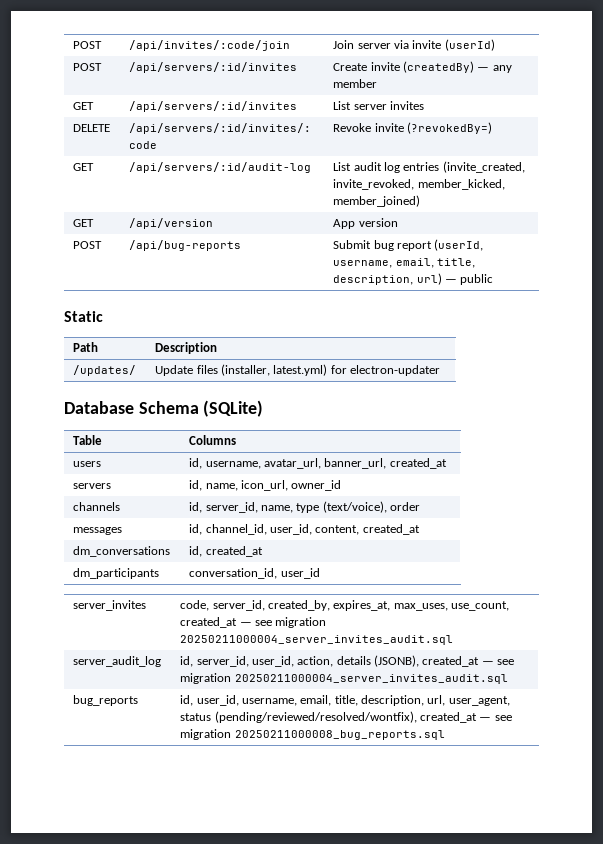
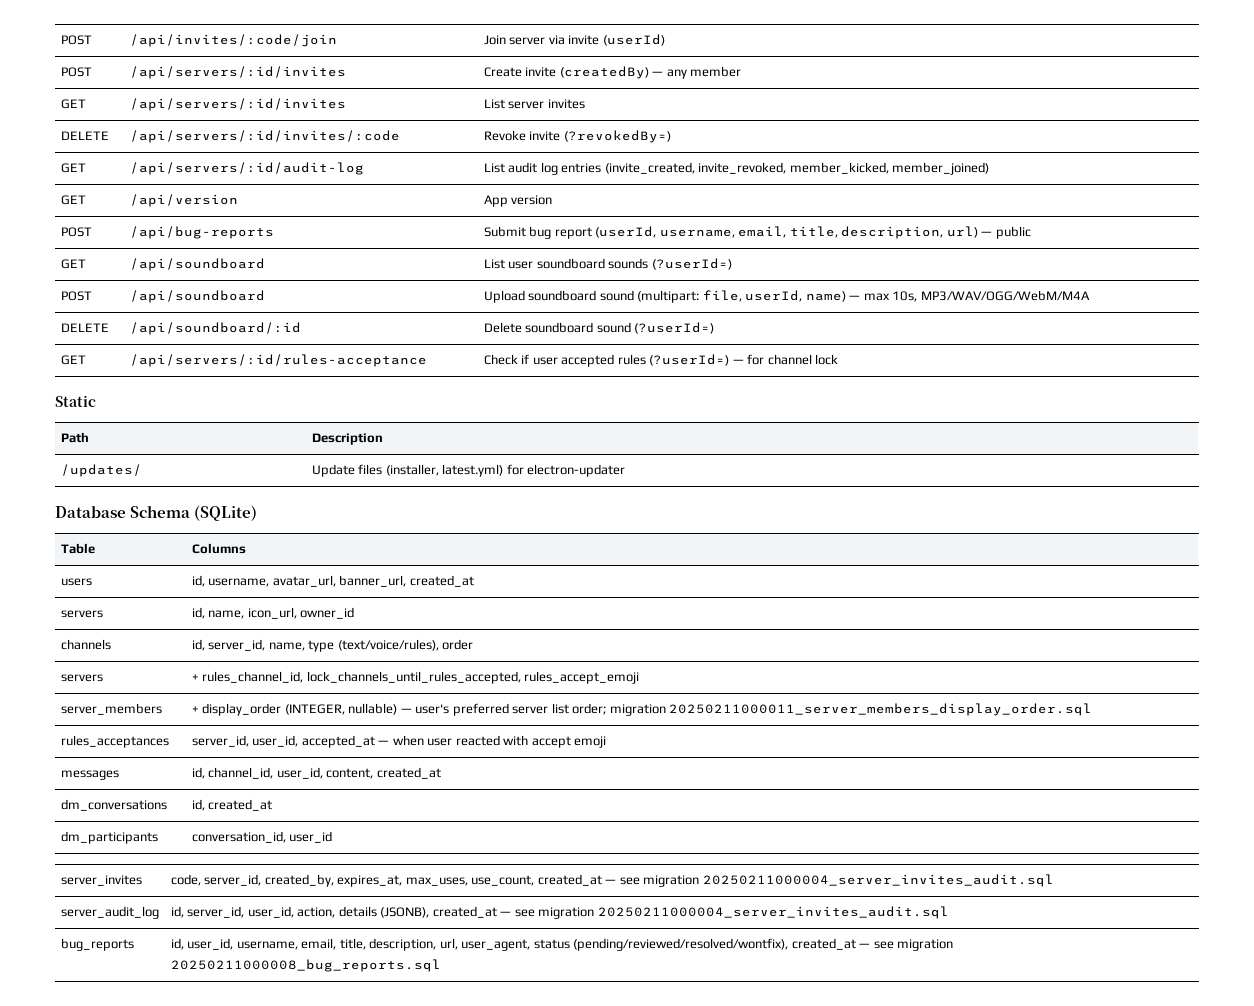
+ GET | /api/soundboard | List user soundboard sounds (?userId=)
+ POST | /api/soundboard | Upload soundboard sound (multipart: file, userId, name) — max 10s, MP3/WAV/OGG/WebM/M4A
+ DELETE | /api/soundboard/:id | Delete soundboard sound (?userId=)
+ GET | /api/servers/:id/rules-acceptance | Check if user accepted rules (?userId=) — for channel lock
- channels | id, server_id, name, type (text/voice), order
+ channels | id, server_id, name, type (text/voice/rules), order
+ servers | + rules_channel_id, lock_channels_until_rules_accepted, rules_accept_emoji
+ server_members | + display_order (INTEGER, nullable) — user's preferred server list order; migration 20250211000011_server_members_display_order.sql
+ rules_acceptances | server_id, user_id, accepted_at — when user reacted with accept emoji

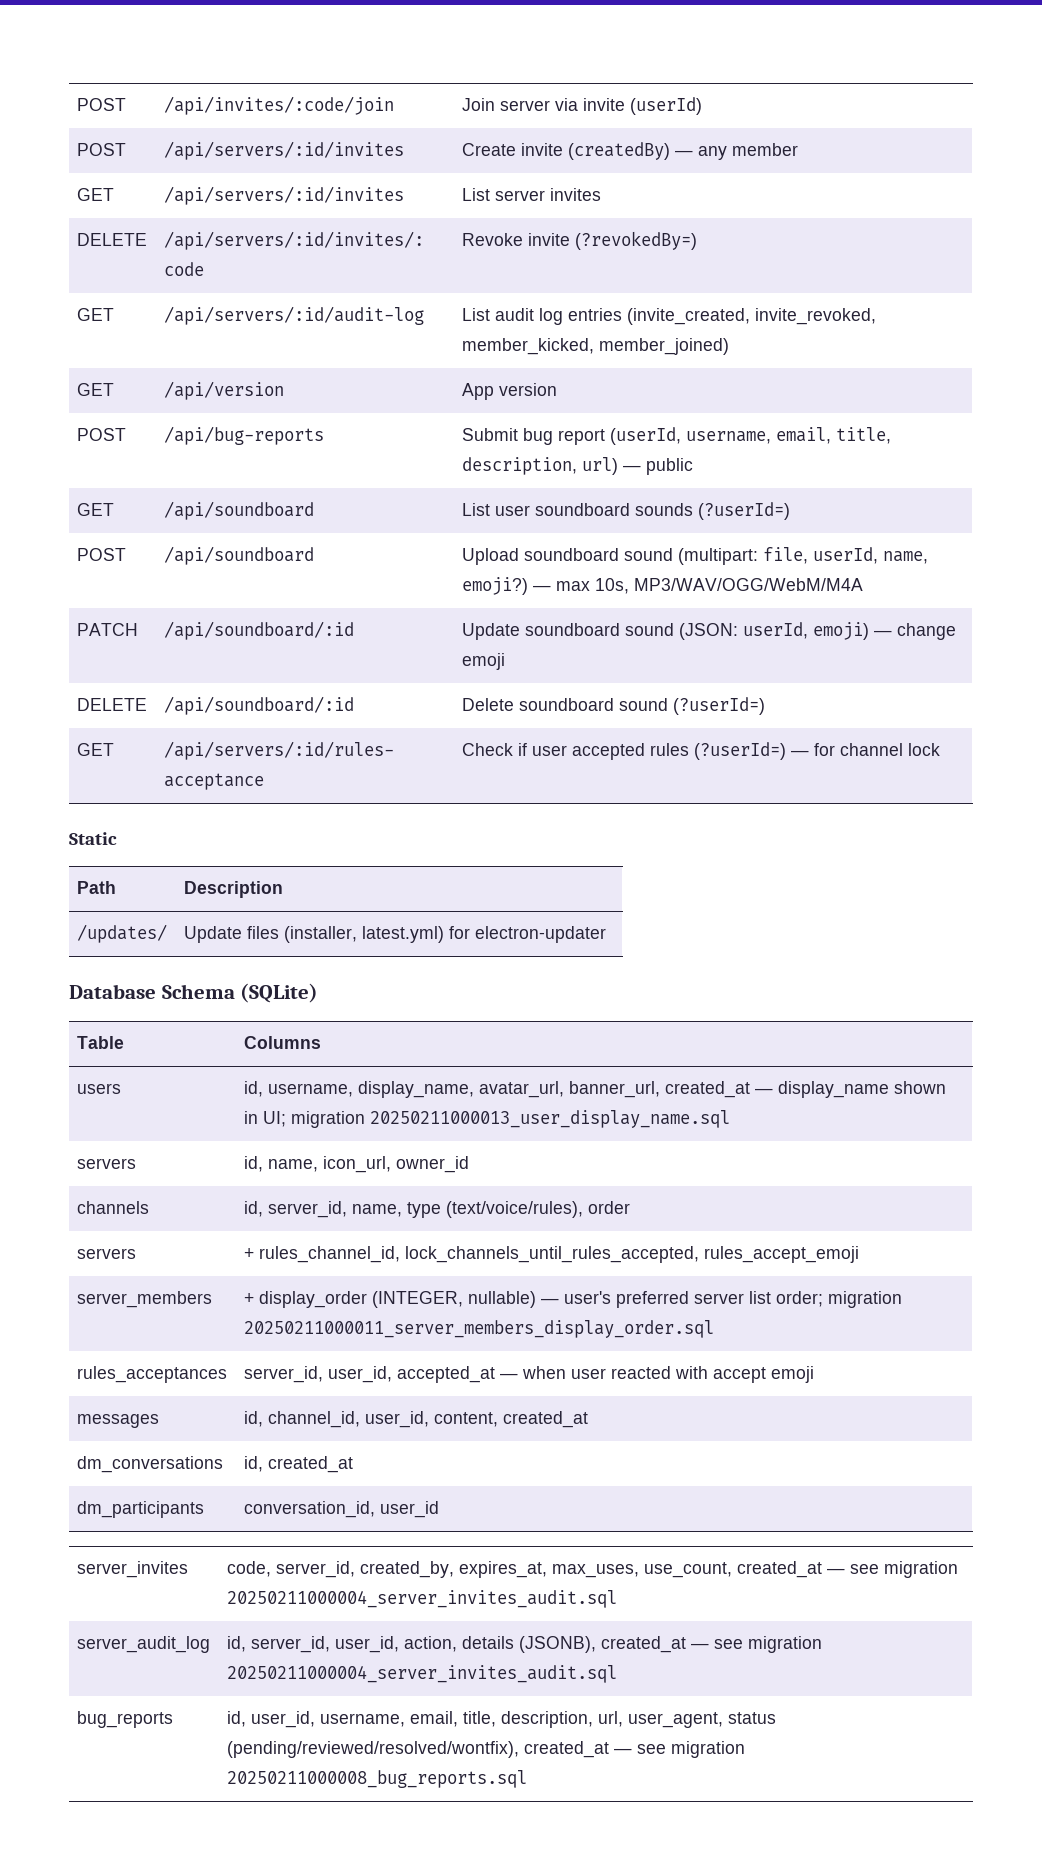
- POST | /api/soundboard | Upload soundboard sound (multipart: file, userId, name) — max 10s, MP3/WAV/OGG/WebM/M4A
+ POST | /api/soundboard | Upload soundboard sound (multipart: file, userId, name, emoji?) — max 10s, MP3/WAV/OGG/WebM/M4A
+ PATCH | /api/soundboard/:id | Update soundboard sound (JSON: userId, emoji) — change emoji
- users | id, username, avatar_url, banner_url, created_at
+ users | id, username, display_name, avatar_url, banner_url, created_at — display_name shown in UI; migration 20250211000013_user_display_name.sql

